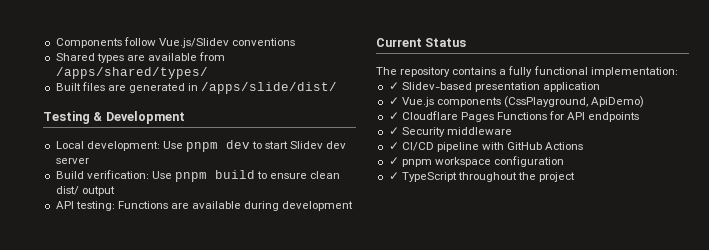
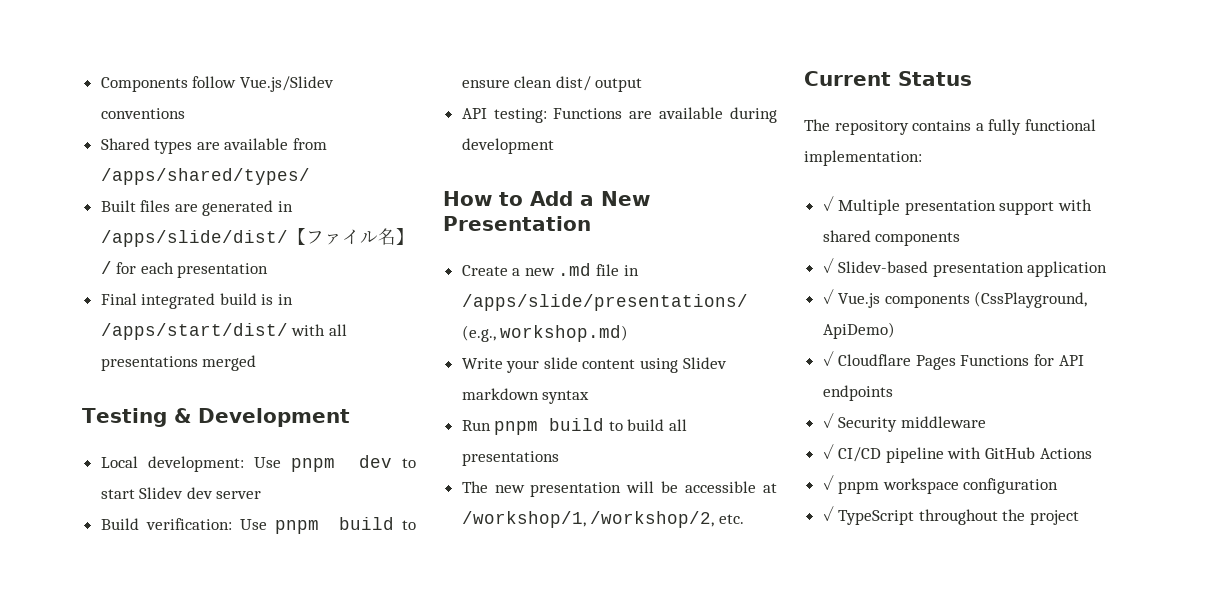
- Built files are generated in /apps/slide/dist/
+ Built files are generated in /apps/slide/dist/【ファイル名】/ for each presentation
+ Final integrated build is in /apps/start/dist/ with all presentations merged
+ How to Add a New Presentation
+ Create a new .md file in /apps/slide/presentations/ (e.g., workshop.md)
+ Write your slide content using Slidev markdown syntax
+ Run pnpm build to build all presentations
+ The new presentation will be accessible at /workshop/1, /workshop/2, etc.
+ ✓ Multiple presentation support with shared components

